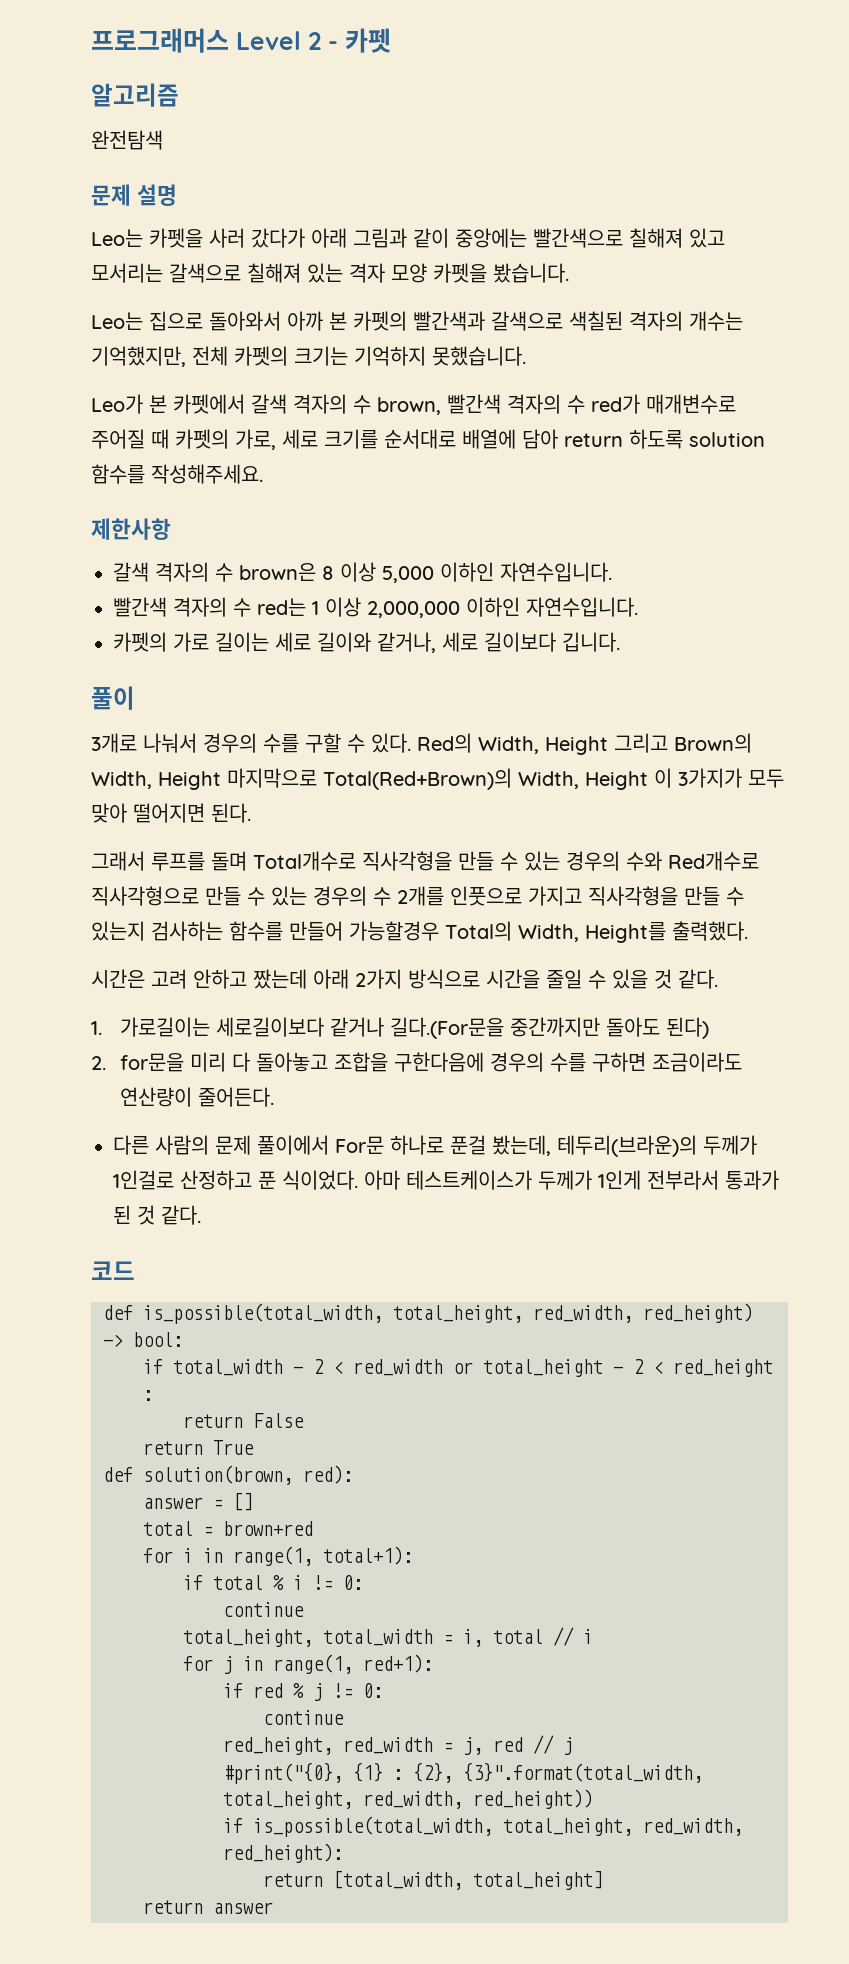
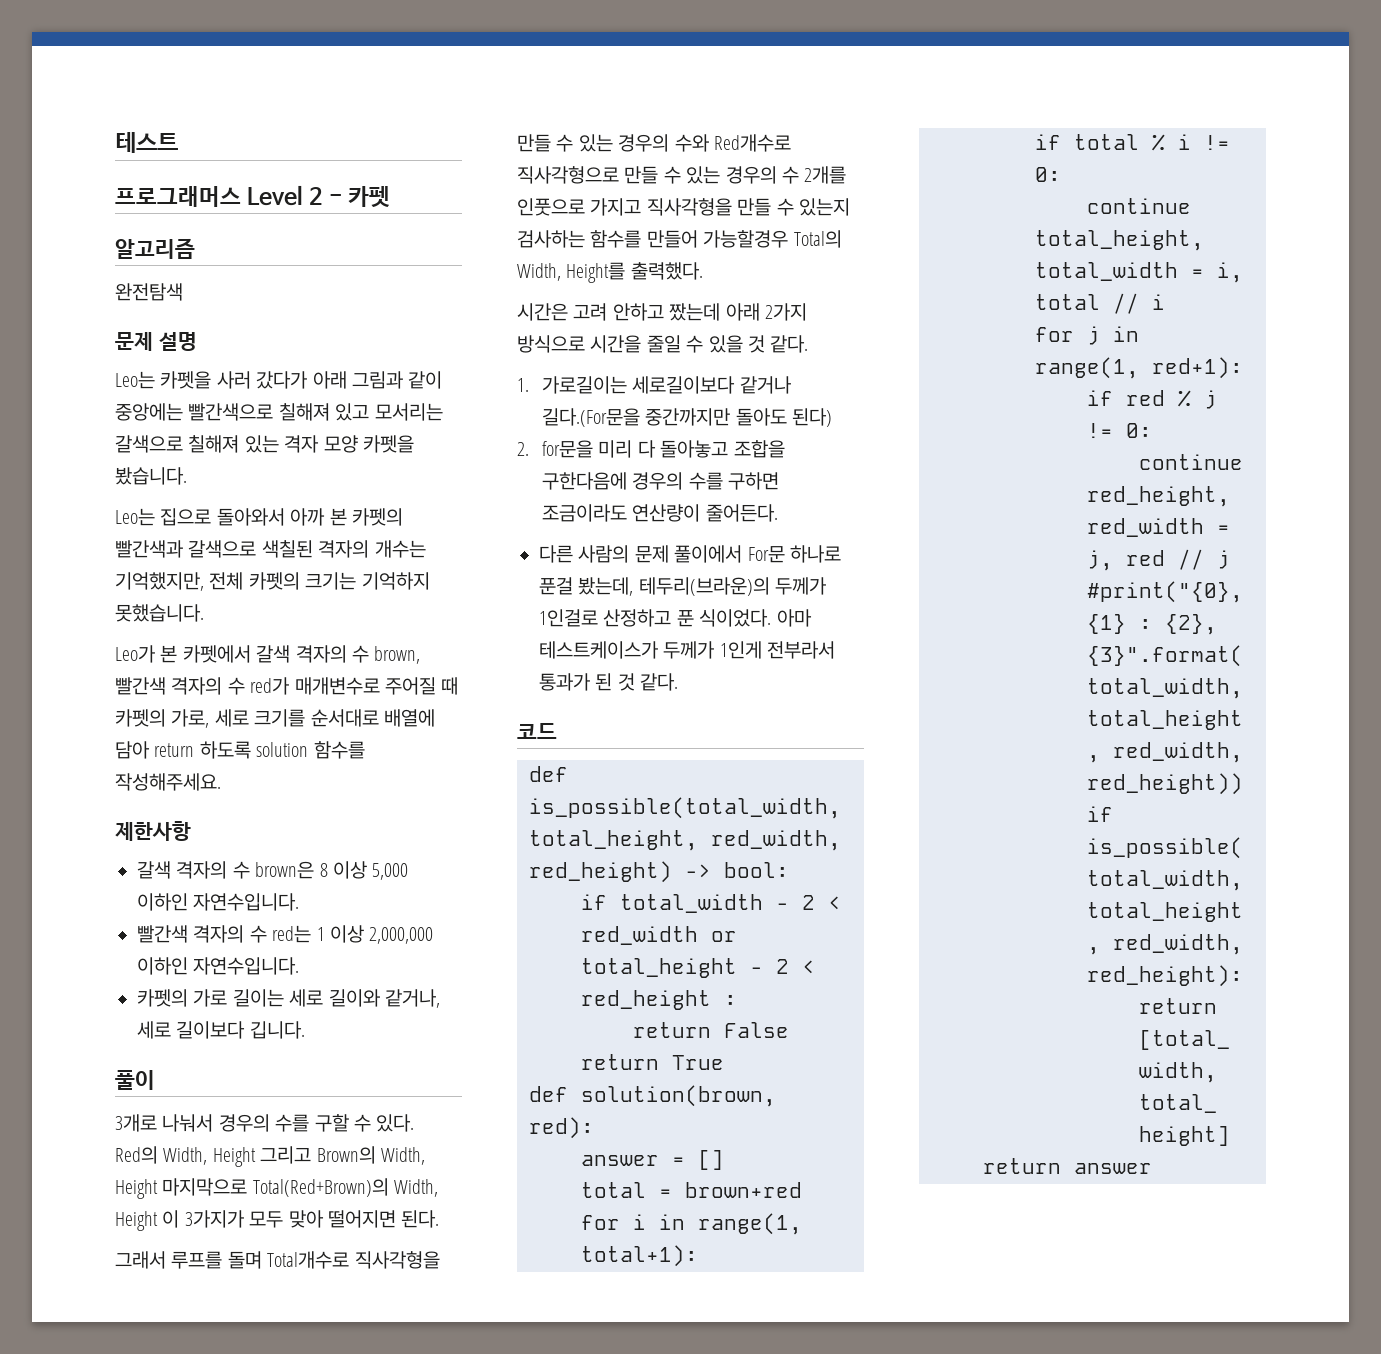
+ 테스트

